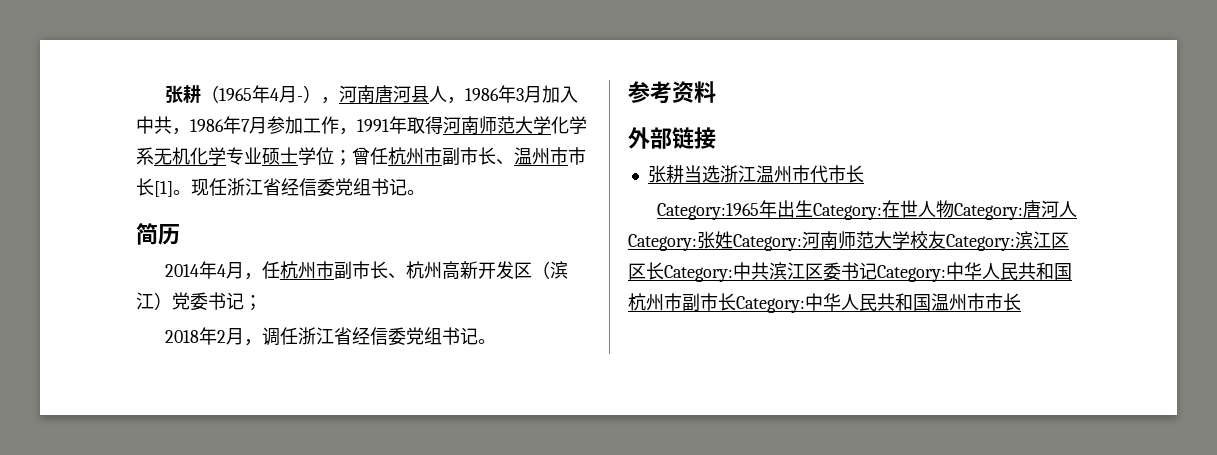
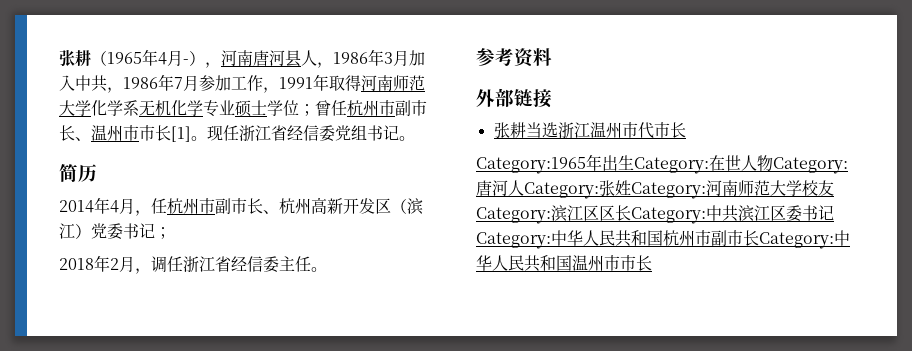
- 2018年2月，调任浙江省经信委党组书记。
+ 2018年2月，调任浙江省经信委主任。

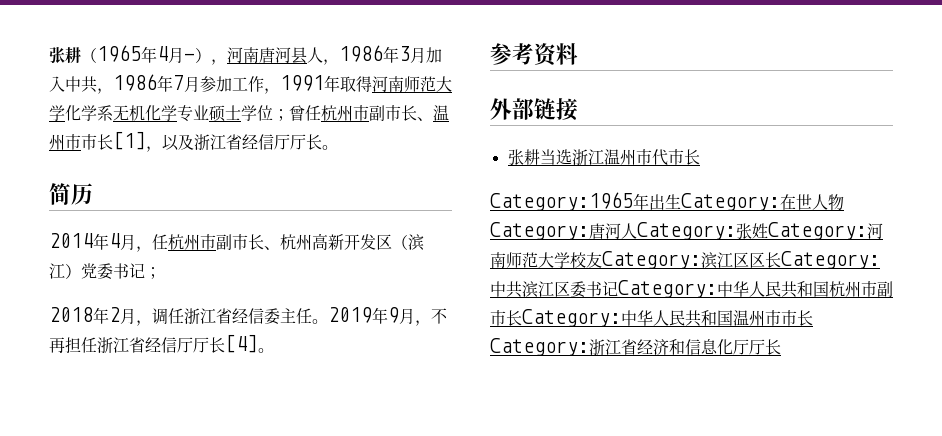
- 张耕（1965年4月-），河南唐河县人，1986年3月加入中共，1986年7月参加工作，1991年取得河南师范大学化学系无机化学专业硕士学位；曾任杭州市副市长、温州市市长[1]。现任浙江省经信委党组书记。
+ 张耕（1965年4月-），河南唐河县人，1986年3月加入中共，1986年7月参加工作，1991年取得河南师范大学化学系无机化学专业硕士学位；曾任杭州市副市长、温州市市长[1]，以及浙江省经信厅厅长。
+ 2019年9月，不再担任浙江省经信厅厅长[4]。
- Category:1965年出生Category:在世人物Category:唐河人Category:张姓Category:河南师范大学校友Category:滨江区区长Category:中共滨江区委书记Category:中华人民共和国杭州市副市长Category:中华人民共和国温州市市长
+ Category:1965年出生Category:在世人物Category:唐河人Category:张姓Category:河南师范大学校友Category:滨江区区长Category:中共滨江区委书记Category:中华人民共和国杭州市副市长Category:中华人民共和国温州市市长Category:浙江省经济和信息化厅厅长

